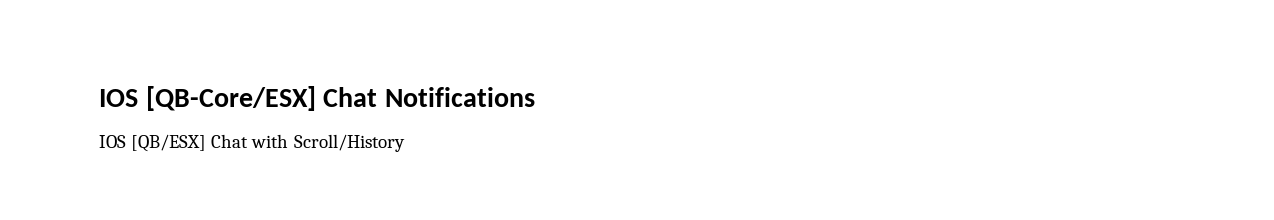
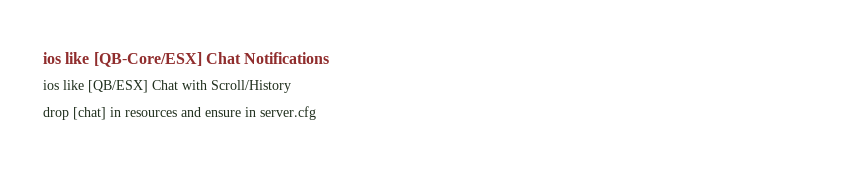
- IOS [QB-Core/ESX] Chat Notifications
+ ios like [QB-Core/ESX] Chat Notifications
- IOS [QB/ESX] Chat with Scroll/History
+ ios like [QB/ESX] Chat with Scroll/History
+ drop [chat] in resources and ensure in server.cfg

